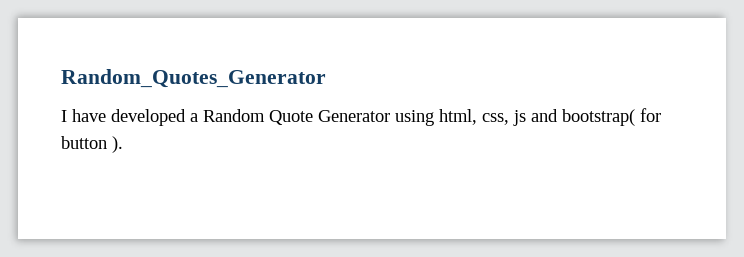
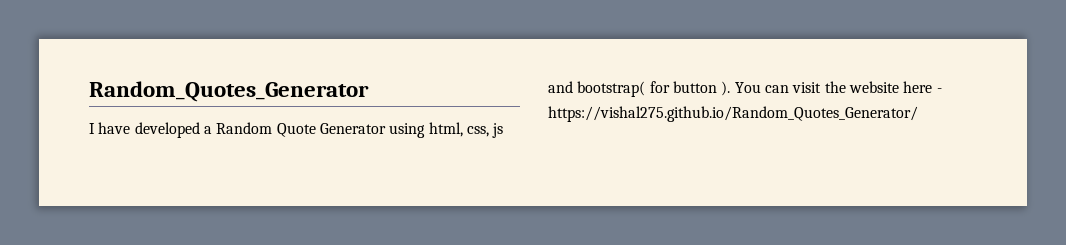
+ You can visit the website here - https://vishal275.github.io/Random_Quotes_Generator/

